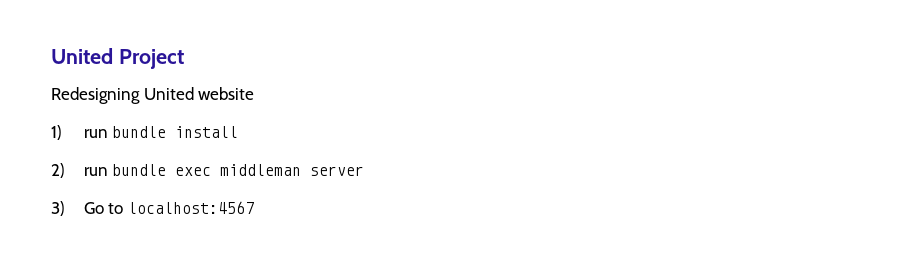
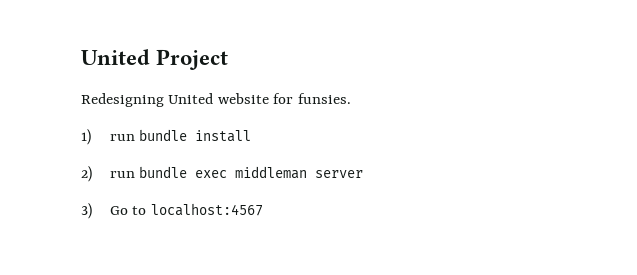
- Redesigning United website
+ Redesigning United website for funsies.

